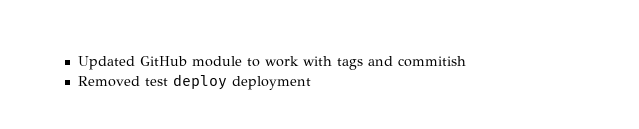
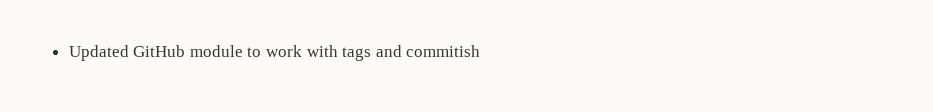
- Removed test deploy deployment

